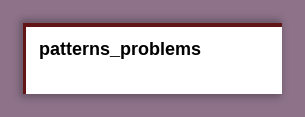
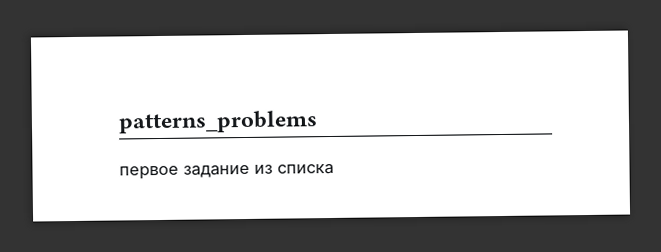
+ первое задание из списка

